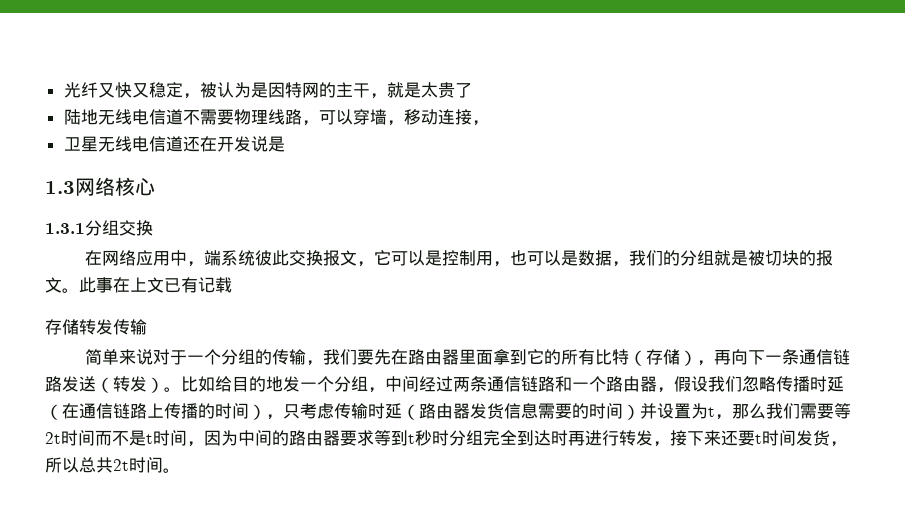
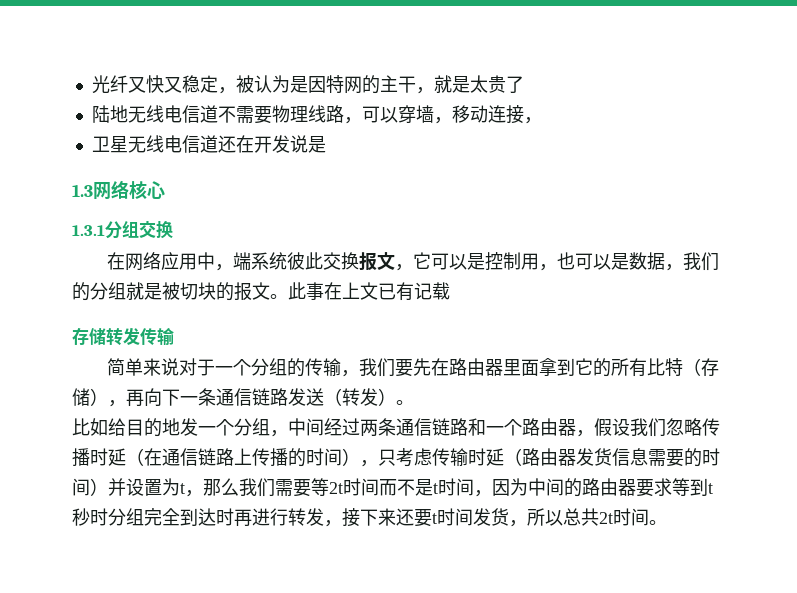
- 简单来说对于一个分组的传输，我们要先在路由器里面拿到它的所有比特（存储），再向下一条通信链路发送（转发）。比如给目的地发一个分组，中间经过两条通信链路和一个路由器，假设我们忽略传播时延（在通信链路上传播的时间），只考虑传输时延（路由器发货信息需要的时间）并设置为t，那么我们需要等2t时间而不是t时间，因为中间的路由器要求等到t秒时分组完全到达时再进行转发，接下来还要t时间发货，所以总共2t时间。
+ 简单来说对于一个分组的传输，我们要先在路由器里面拿到它的所有比特（存储），再向下一条通信链路发送（转发）。
+ 比如给目的地发一个分组，中间经过两条通信链路和一个路由器，假设我们忽略传播时延（在通信链路上传播的时间），只考虑传输时延（路由器发货信息需要的时间）并设置为t，那么我们需要等2t时间而不是t时间，因为中间的路由器要求等到t秒时分组完全到达时再进行转发，接下来还要t时间发货，所以总共2t时间。

